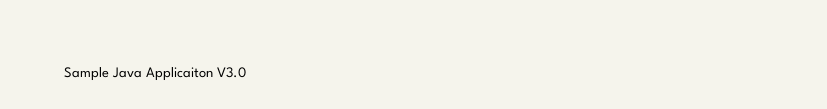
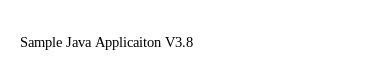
- Sample Java Applicaiton V3.0
+ Sample Java Applicaiton V3.8

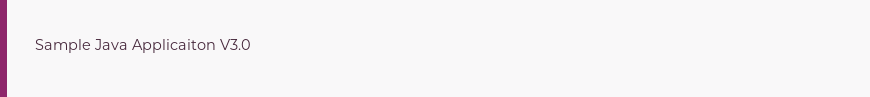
- Sample Java Applicaiton V3.8
+ Sample Java Applicaiton V3.0

